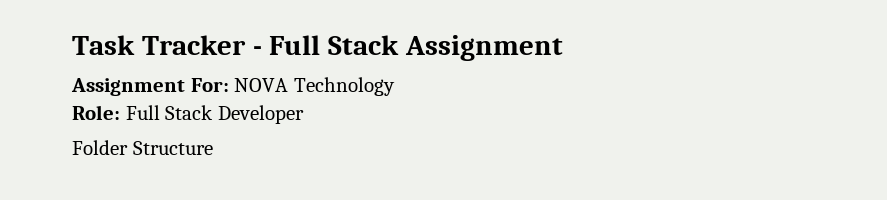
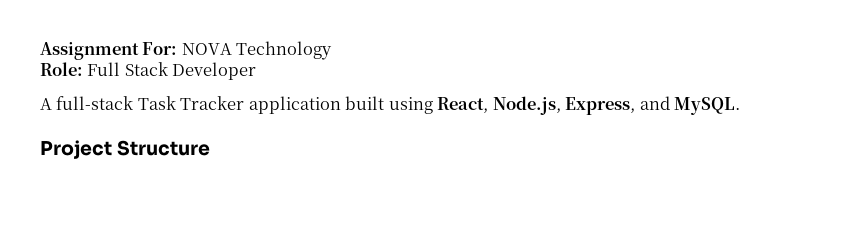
- Task Tracker - Full Stack Assignment
- Folder Structure
+ A full-stack Task Tracker application built using React, Node.js, Express, and MySQL.
+ Project Structure

